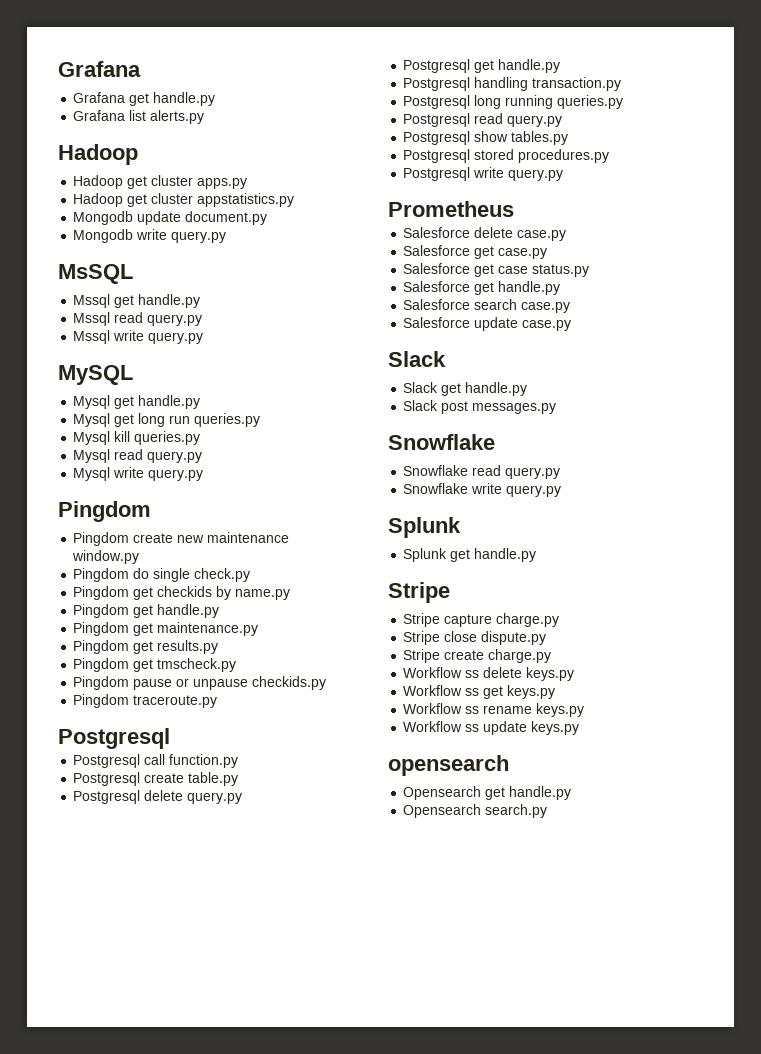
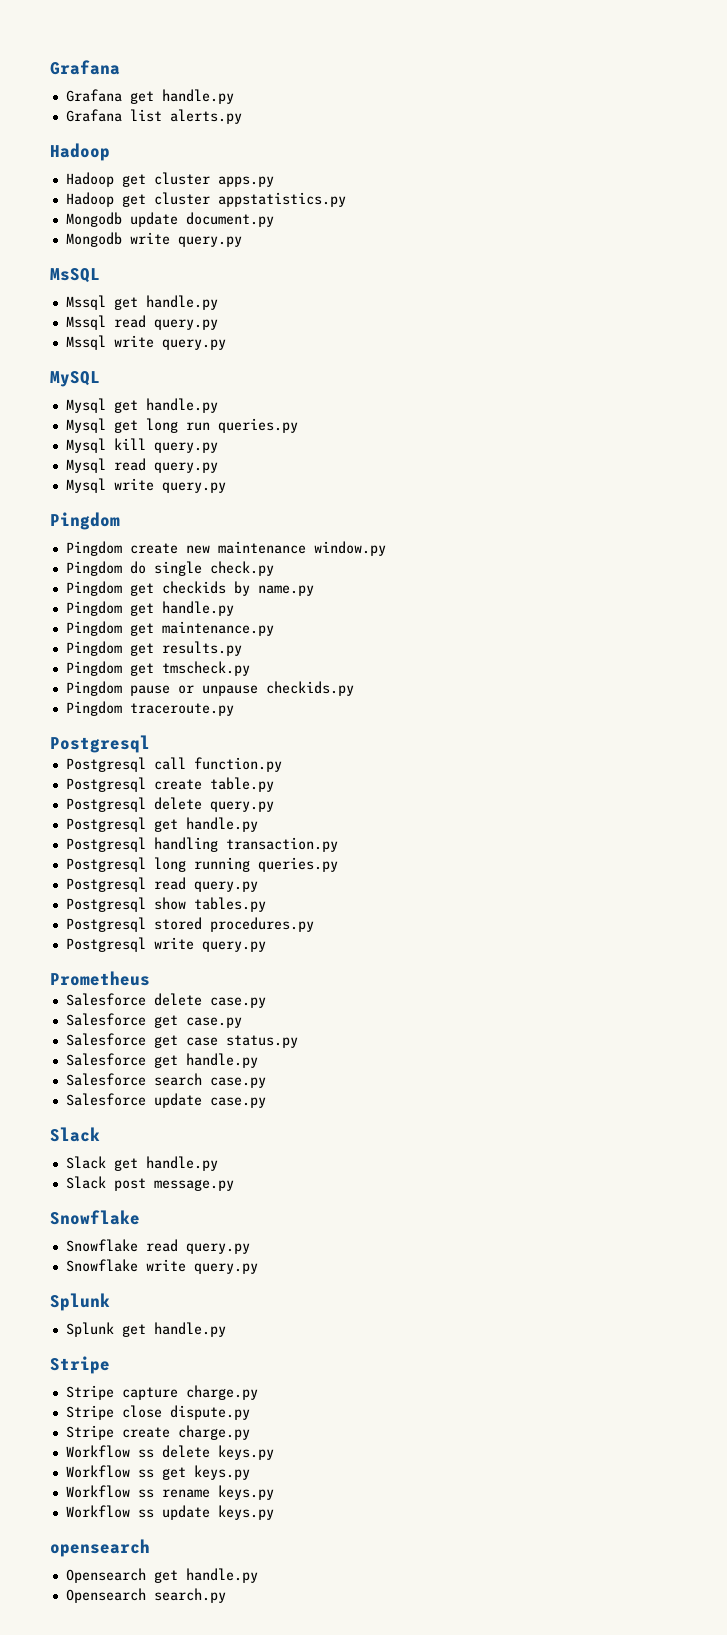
- Mysql kill queries.py
+ Mysql kill query.py
- Slack post messages.py
+ Slack post message.py

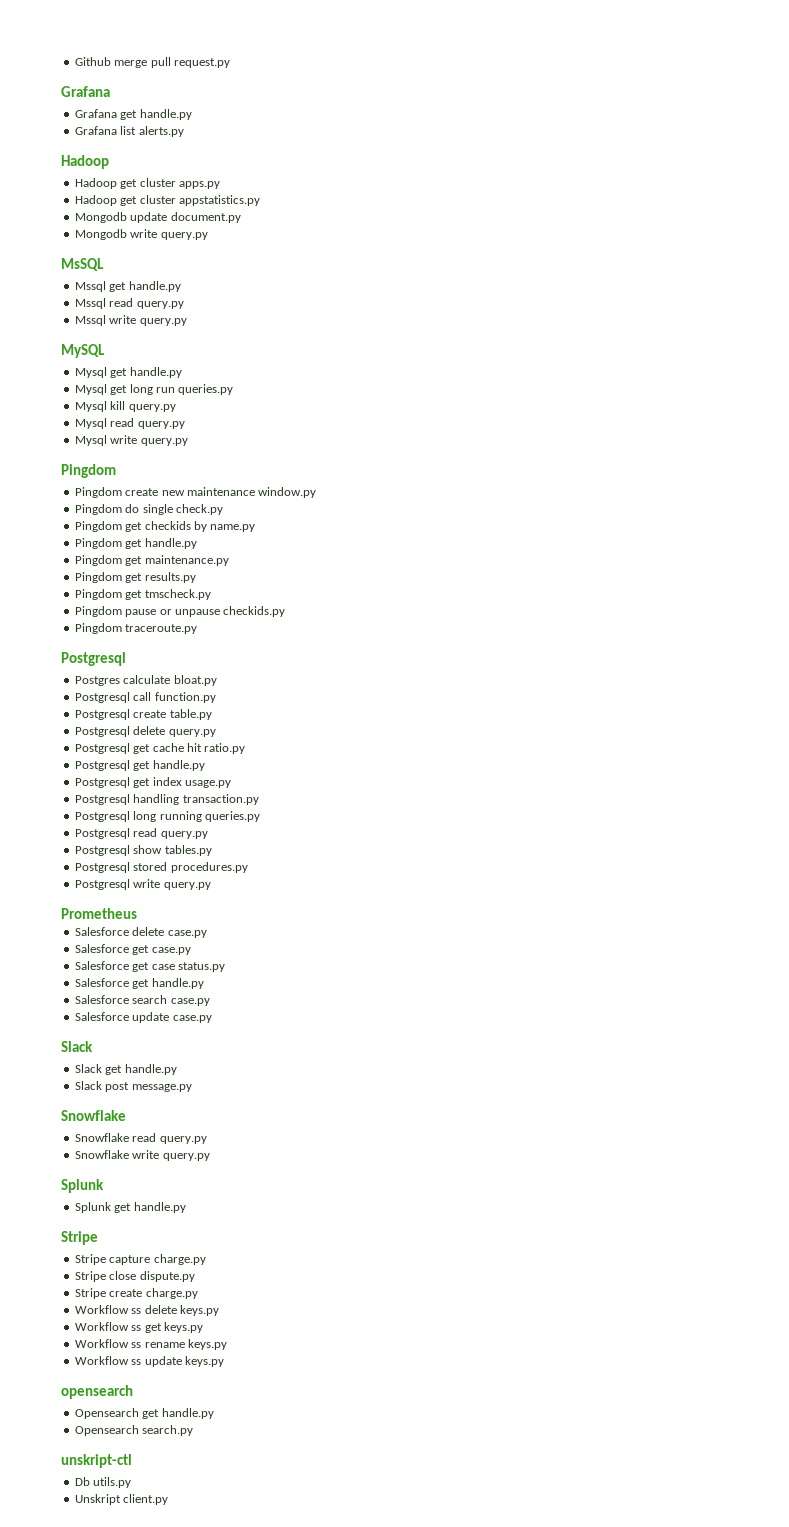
+ Github merge pull request.py
+ Postgres calculate bloat.py
+ Postgresql get cache hit ratio.py
+ Postgresql get index usage.py
+ unskript-ctl
+ Db utils.py
+ Unskript client.py

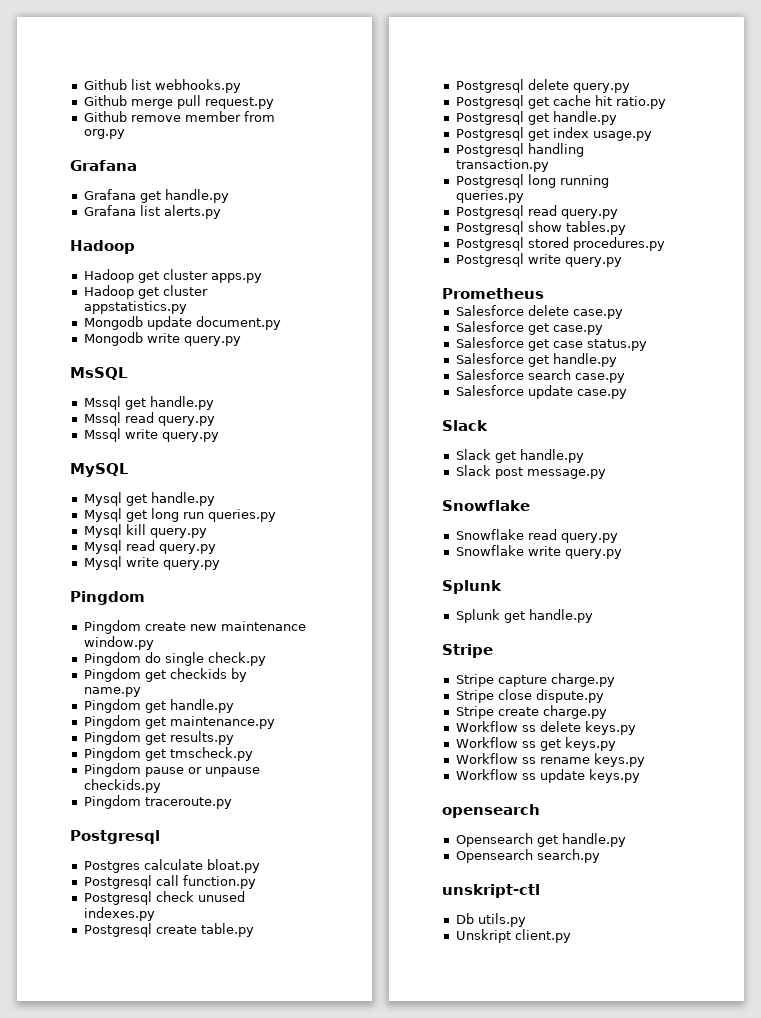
+ Github list webhooks.py
+ Github remove member from org.py
+ Postgresql check unused indexes.py

